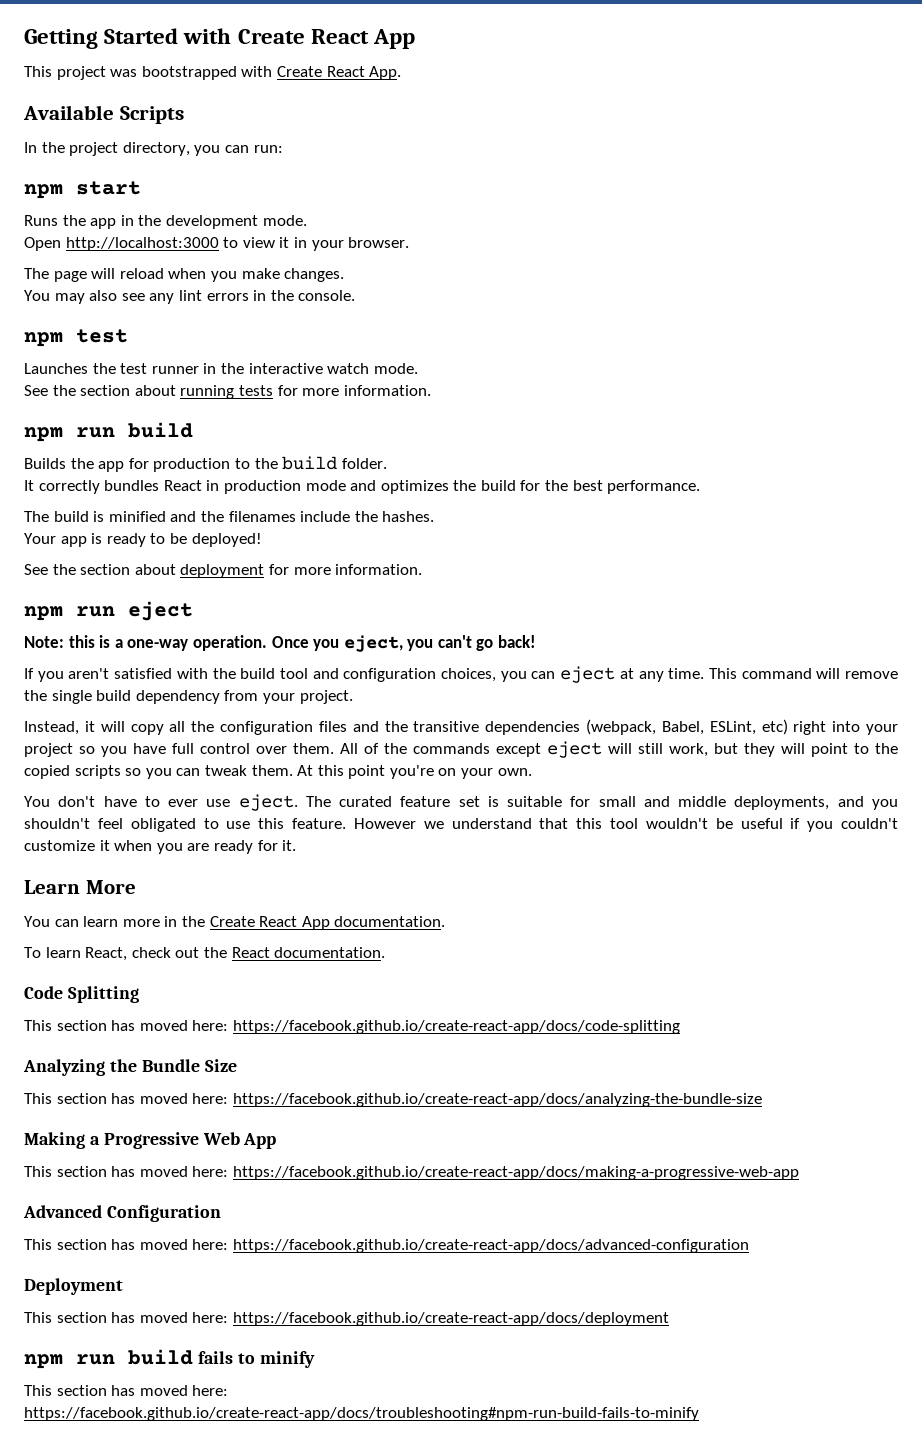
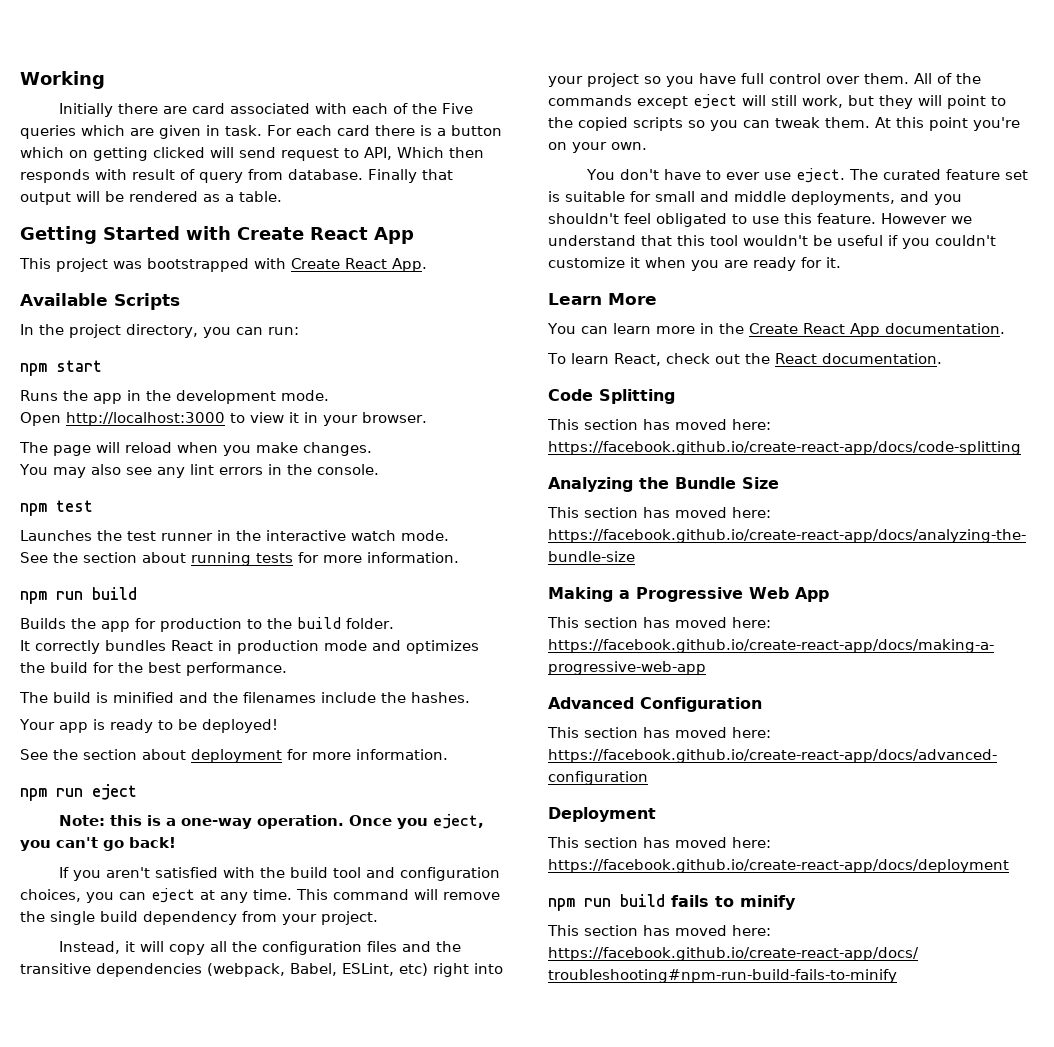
+ Working
+ Initially there are card associated with each of the Five queries which are given in task. For each card there is a button which on getting clicked will send request to API, Which then responds with result of query from database. Finally that output will be rendered as a table.

